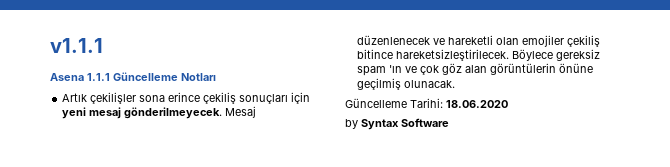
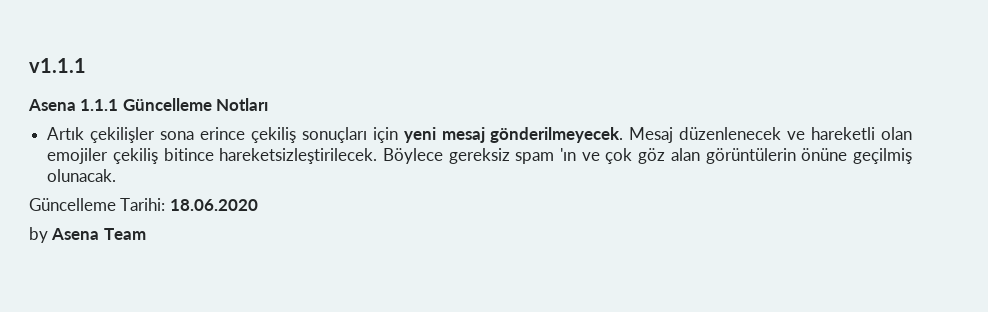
- by Syntax Software
+ by Asena Team

